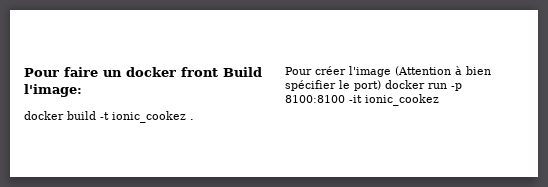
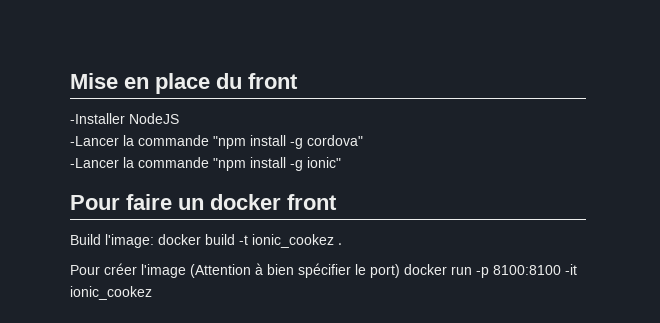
+ Mise en place du front
+ -Installer NodeJS
+ -Lancer la commande "npm install -g cordova"
+ -Lancer la commande "npm install -g ionic"
- Pour faire un docker front Build l'image:
- docker build -t ionic_cookez .
+ Pour faire un docker front
+ Build l'image: docker build -t ionic_cookez .

